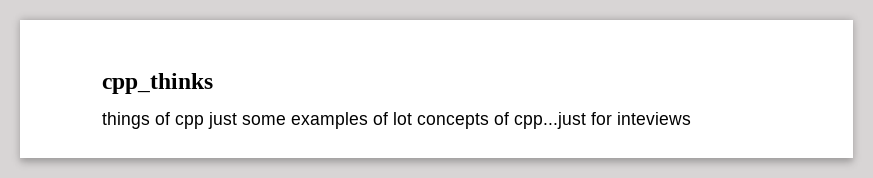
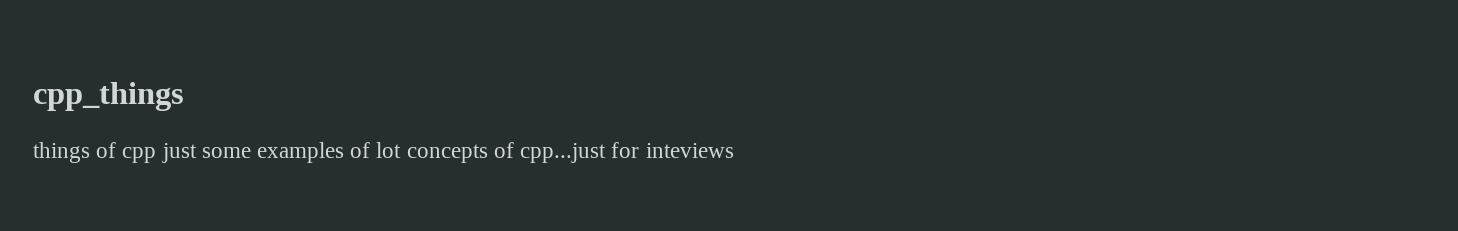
- cpp_thinks
+ cpp_things

